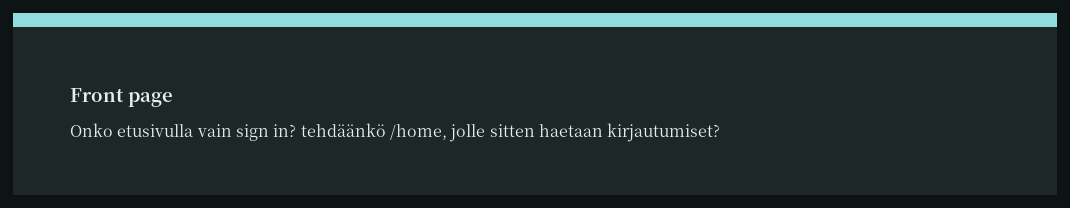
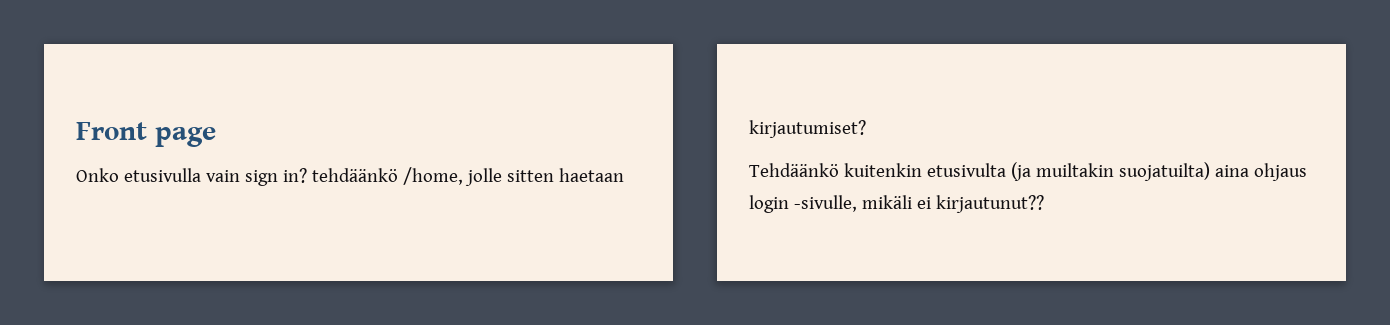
+ Tehdäänkö kuitenkin etusivulta (ja muiltakin suojatuilta) aina ohjaus login -sivulle, mikäli ei kirjautunut??

